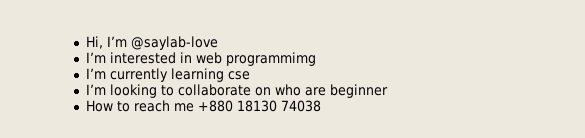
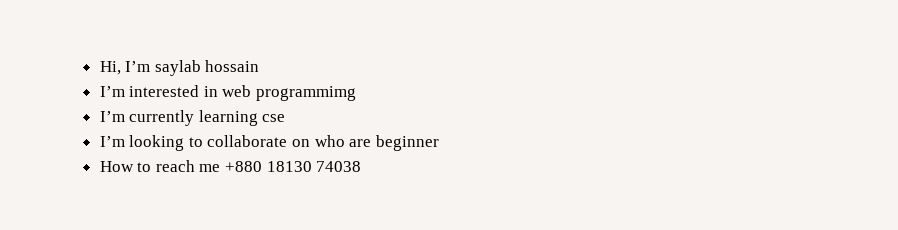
- Hi, I’m @saylab-love
+ Hi, I’m saylab hossain

